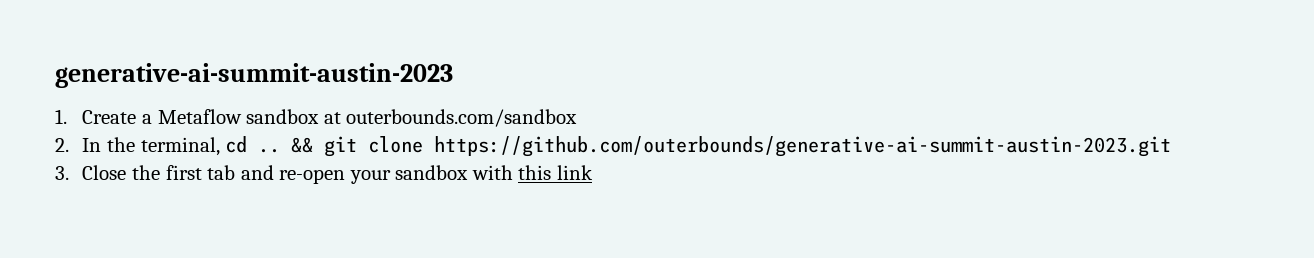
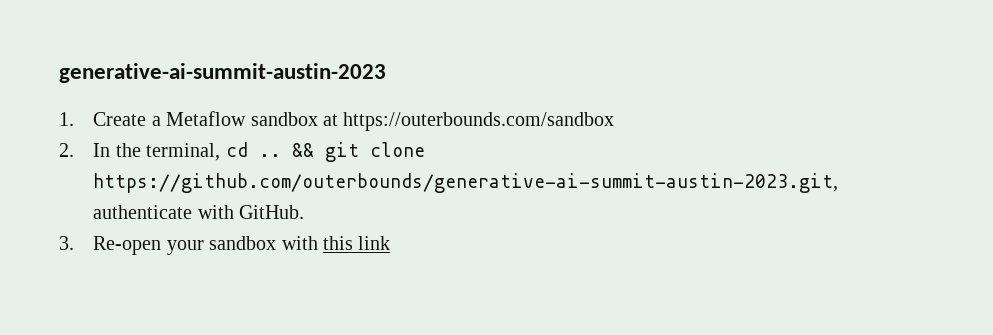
- 1. Create a Metaflow sandbox at outerbounds.com/sandbox
+ 1. Create a Metaflow sandbox at https://outerbounds.com/sandbox
- && git clone https://github.com/outerbounds/generative-ai-summit-austin-2023.git
- 3. Close the first tab and re-open your sandbox with this link
+ && git clone https://github.com/outerbounds/generative-ai-summit-austin-2023.git, authenticate with GitHub.
+ 3. Re-open your sandbox with this link

